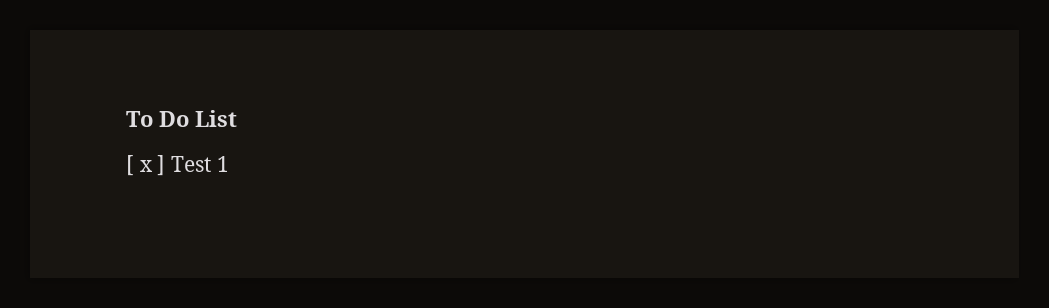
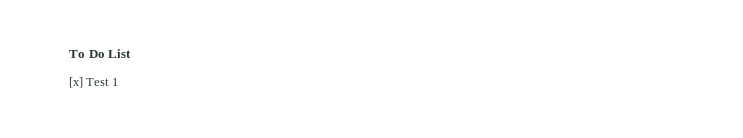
- [ x ] Test 1
+ [x] Test 1

